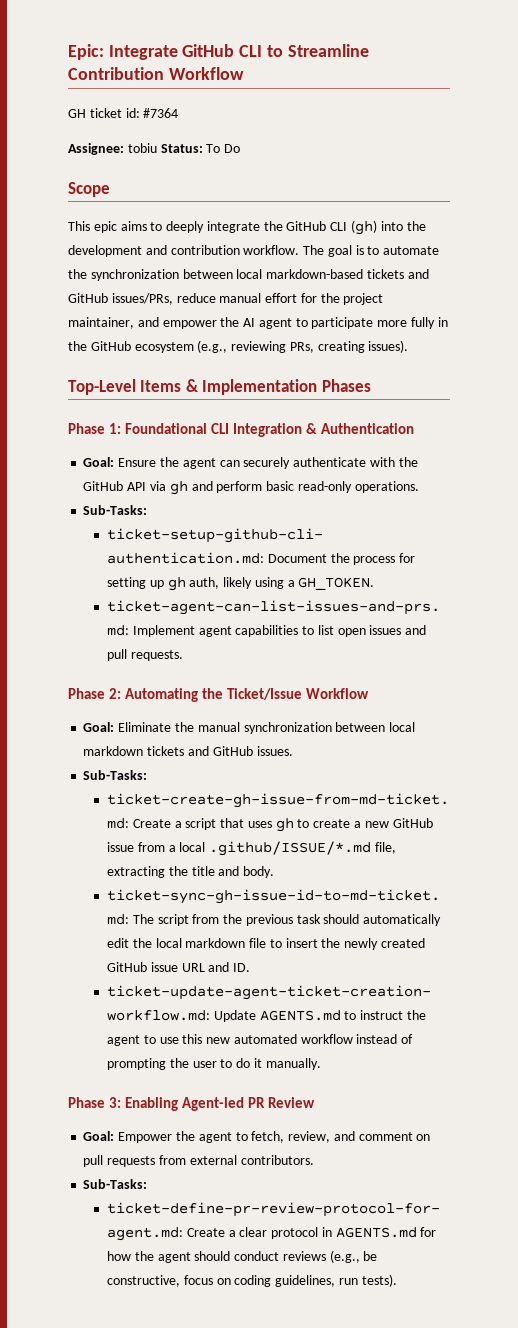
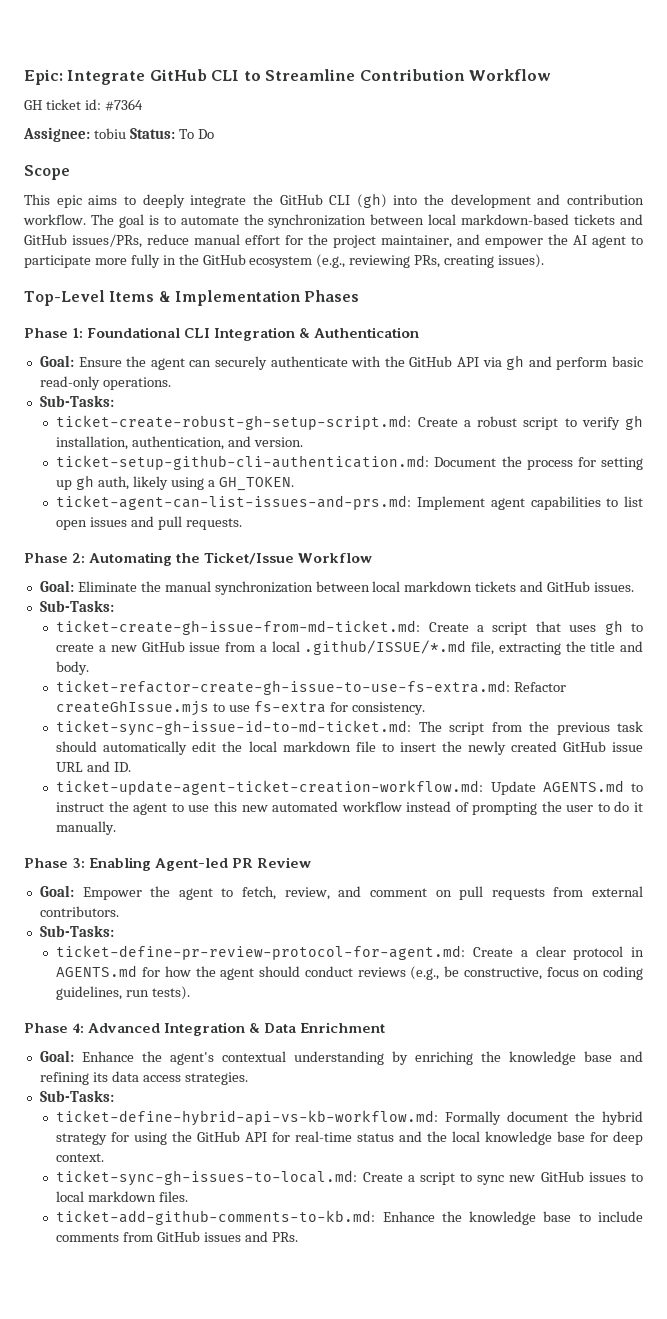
+ ticket-create-robust-gh-setup-script.md: Create a robust script to verify gh installation, authentication, and version.
+ ticket-refactor-create-gh-issue-to-use-fs-extra.md: Refactor createGhIssue.mjs to use fs-extra for consistency.
+ Phase 4: Advanced Integration & Data Enrichment
+ Goal: Enhance the agent's contextual understanding by enriching the knowledge base and refining its data access strategies.
+ Sub-Tasks:
+ ticket-define-hybrid-api-vs-kb-workflow.md: Formally document the hybrid strategy for using the GitHub API for real-time status and the local knowledge base for deep context.
+ ticket-sync-gh-issues-to-local.md: Create a script to sync new GitHub issues to local markdown files.
+ ticket-add-github-comments-to-kb.md: Enhance the knowledge base to include comments from GitHub issues and PRs.

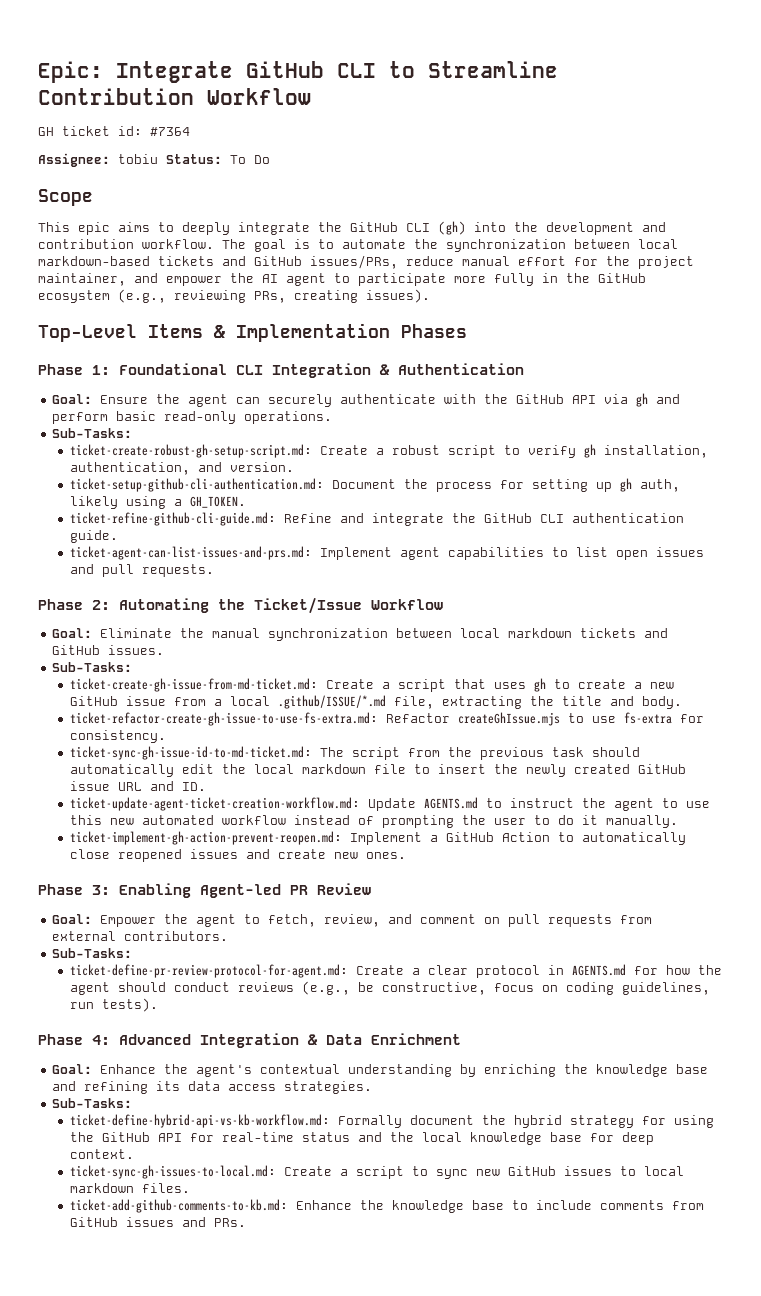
+ ticket-refine-github-cli-guide.md: Refine and integrate the GitHub CLI authentication guide.
+ ticket-implement-gh-action-prevent-reopen.md: Implement a GitHub Action to automatically close reopened issues and create new ones.

